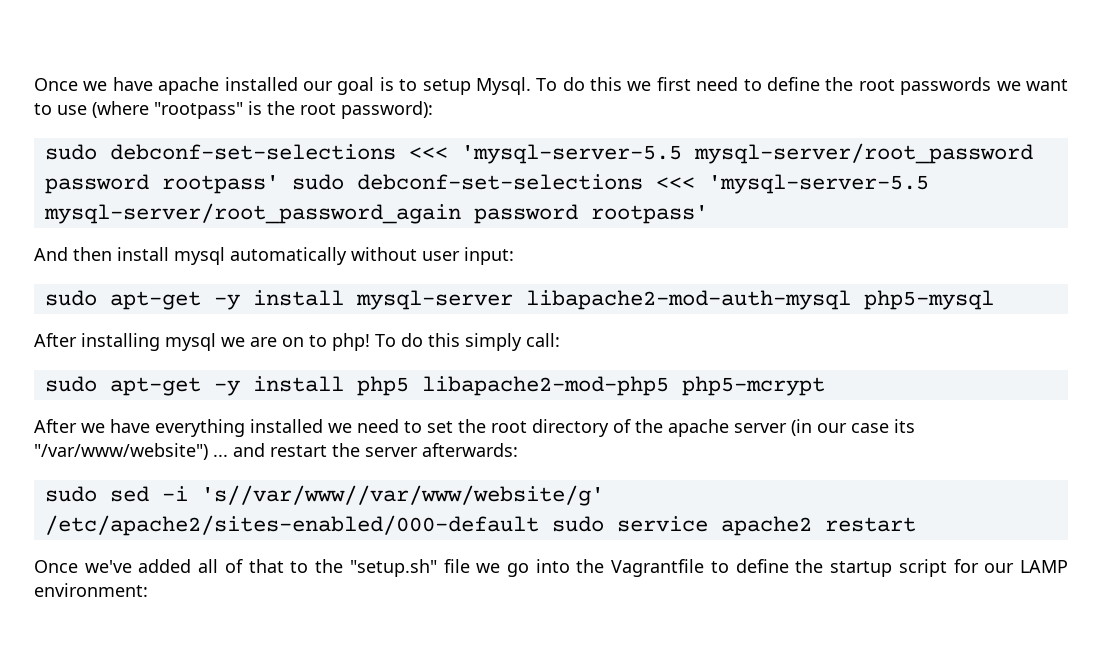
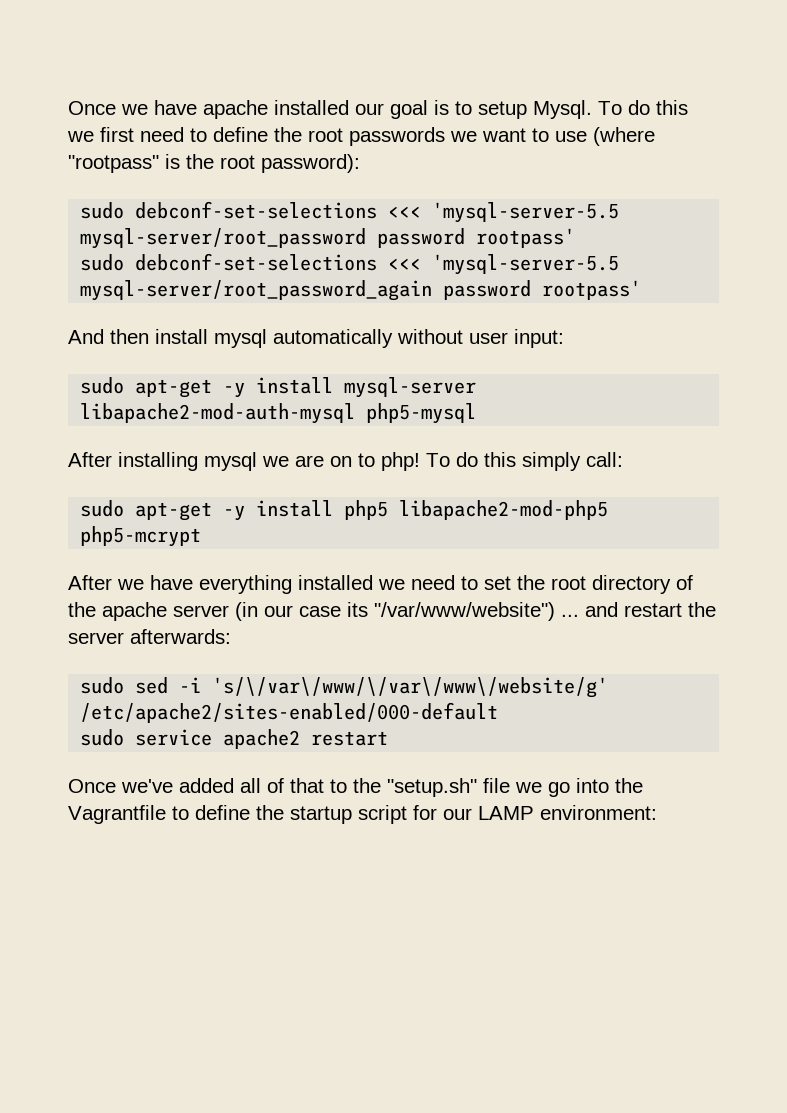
- sudo debconf-set-selections <<< 'mysql-server-5.5 mysql-server/root_password password rootpass' sudo debconf-set-selections <<< 'mysql-server-5.5 mysql-server/root_password_again password rootpass'
+ sudo debconf-set-selections <<< 'mysql-server-5.5 mysql-server/root_password password rootpass'
+ sudo debconf-set-selections <<< 'mysql-server-5.5 mysql-server/root_password_again password rootpass'
- sudo sed -i 's//var/www//var/www/website/g' /etc/apache2/sites-enabled/000-default sudo service apache2 restart
+ sudo sed -i 's/\/var\/www/\/var\/www\/website/g' /etc/apache2/sites-enabled/000-default
+ sudo service apache2 restart

